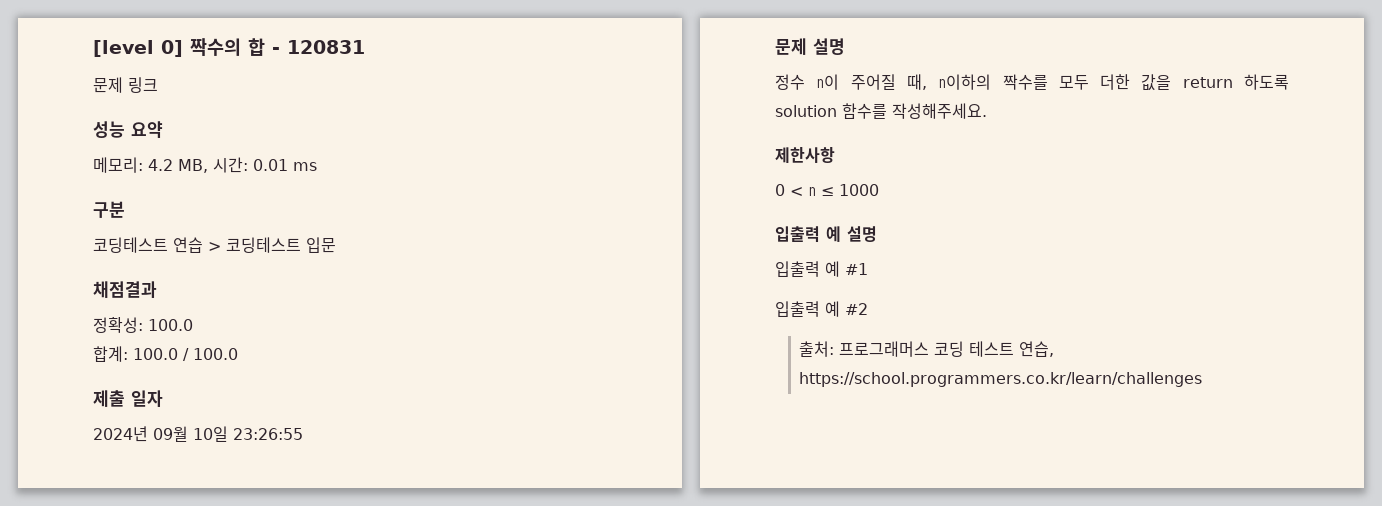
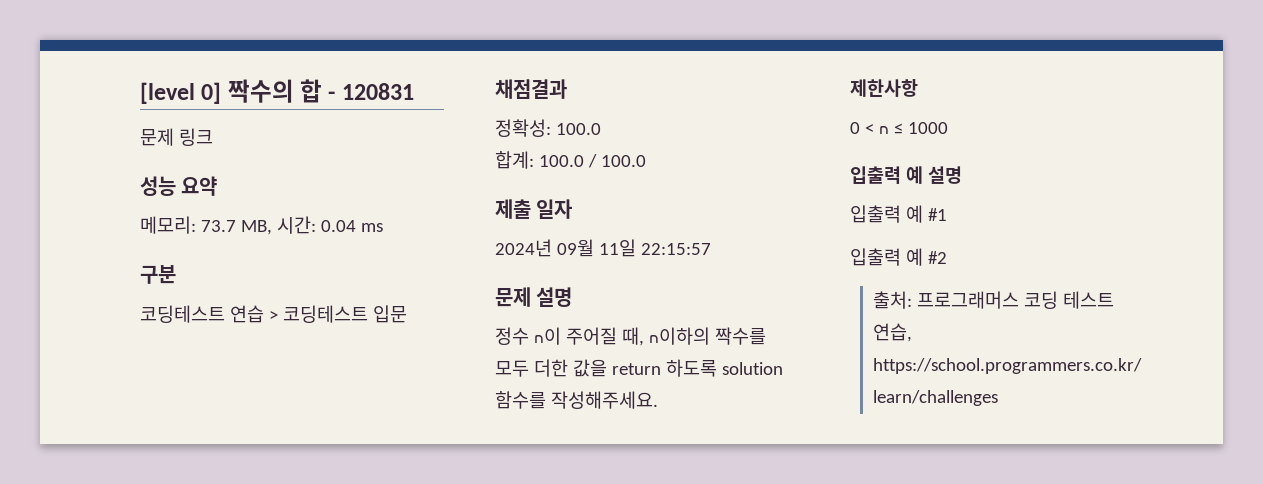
- 메모리: 4.2 MB, 시간: 0.01 ms
+ 메모리: 73.7 MB, 시간: 0.04 ms
- 2024년 09월 10일 23:26:55
+ 2024년 09월 11일 22:15:57

